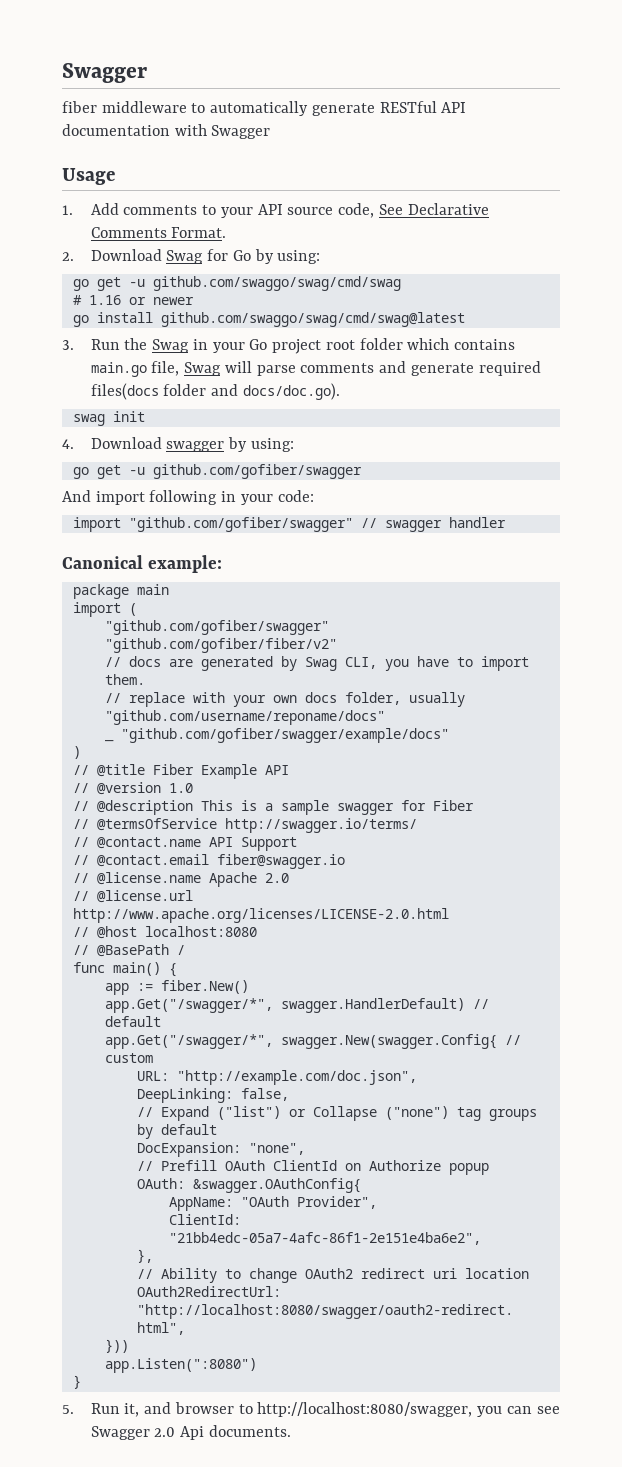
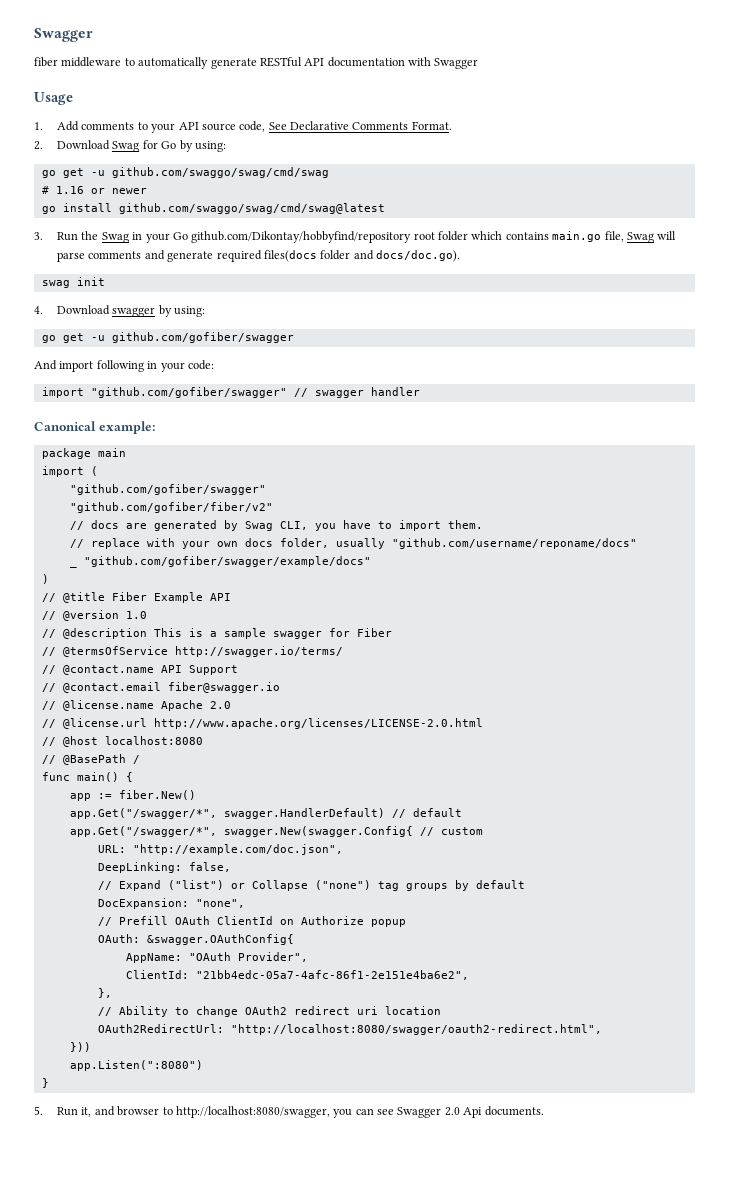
- 3. Run the Swag in your Go project root folder which contains main.go file, Swag will parse comments and generate required files(docs folder and docs/doc.go).
+ 3. Run the Swag in your Go github.com/Dikontay/hobbyfind/repository root folder which contains main.go file, Swag will parse comments and generate required files(docs folder and docs/doc.go).

